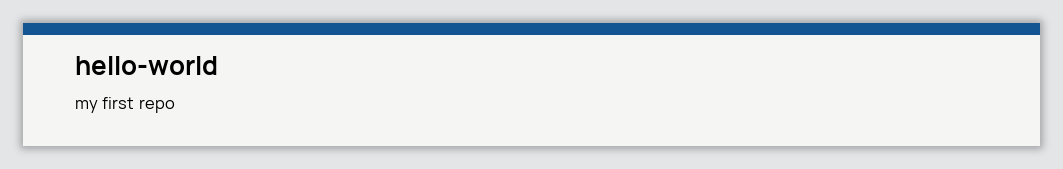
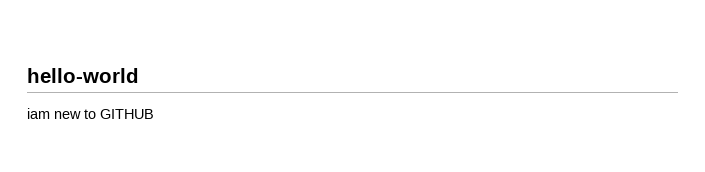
- my first repo
+ iam new to GITHUB

